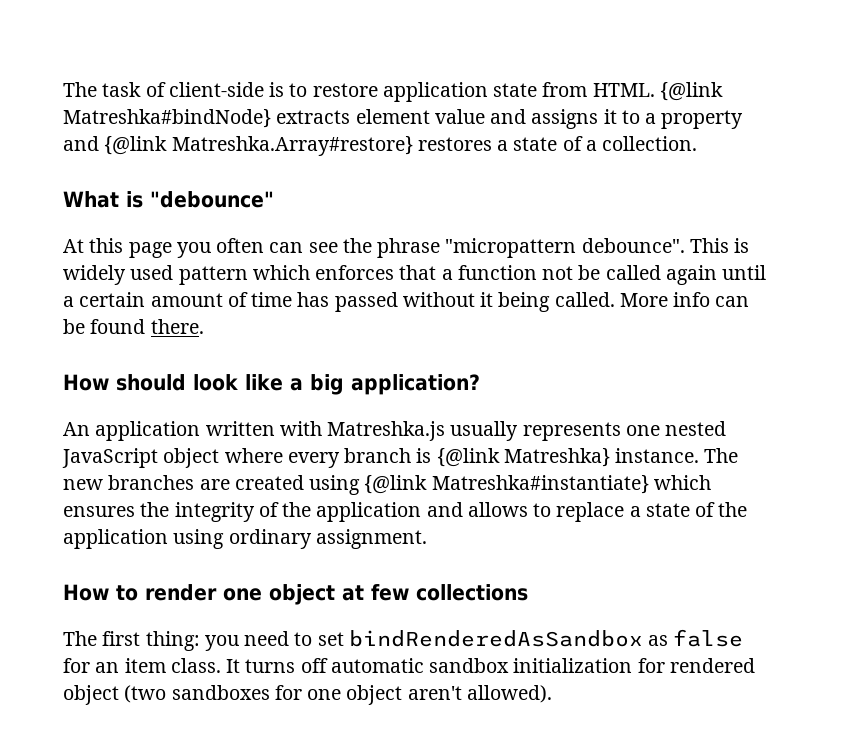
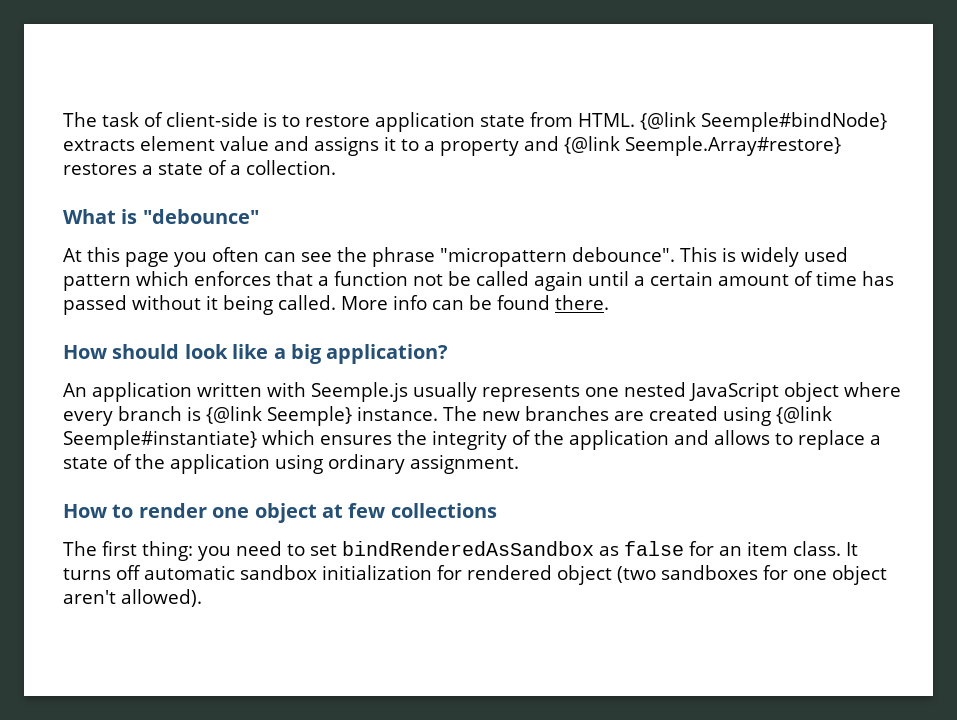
- {@link Matreshka#bindNode} extracts element value and assigns it to a property and {@link Matreshka.Array#restore} restores a state of a collection.
+ {@link Seemple#bindNode} extracts element value and assigns it to a property and {@link Seemple.Array#restore} restores a state of a collection.
- An application written with Matreshka.js usually represents one nested JavaScript object where every branch is {@link Matreshka} instance.
+ An application written with Seemple.js usually represents one nested JavaScript object where every branch is {@link Seemple} instance.
- The new branches are created using {@link Matreshka#instantiate} which ensures the integrity of the application and allows to replace a state of the application using ordinary assignment.
+ The new branches are created using {@link Seemple#instantiate} which ensures the integrity of the application and allows to replace a state of the application using ordinary assignment.

